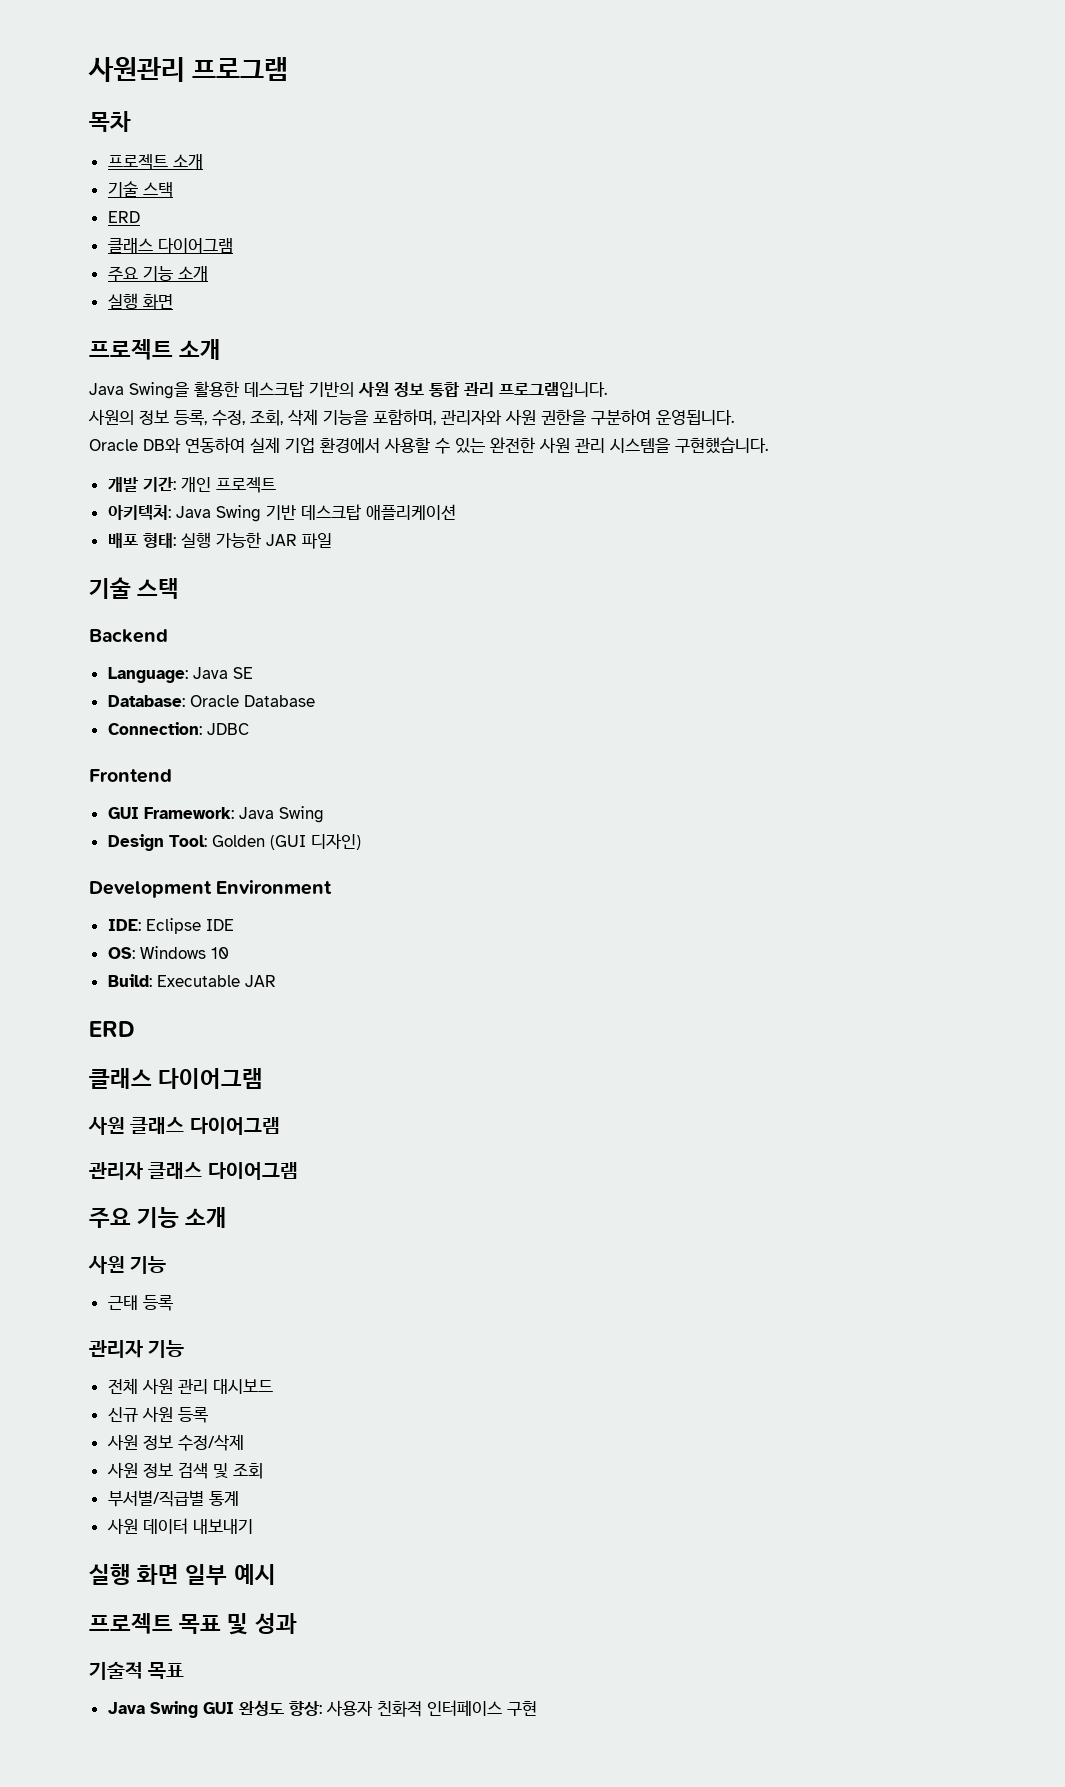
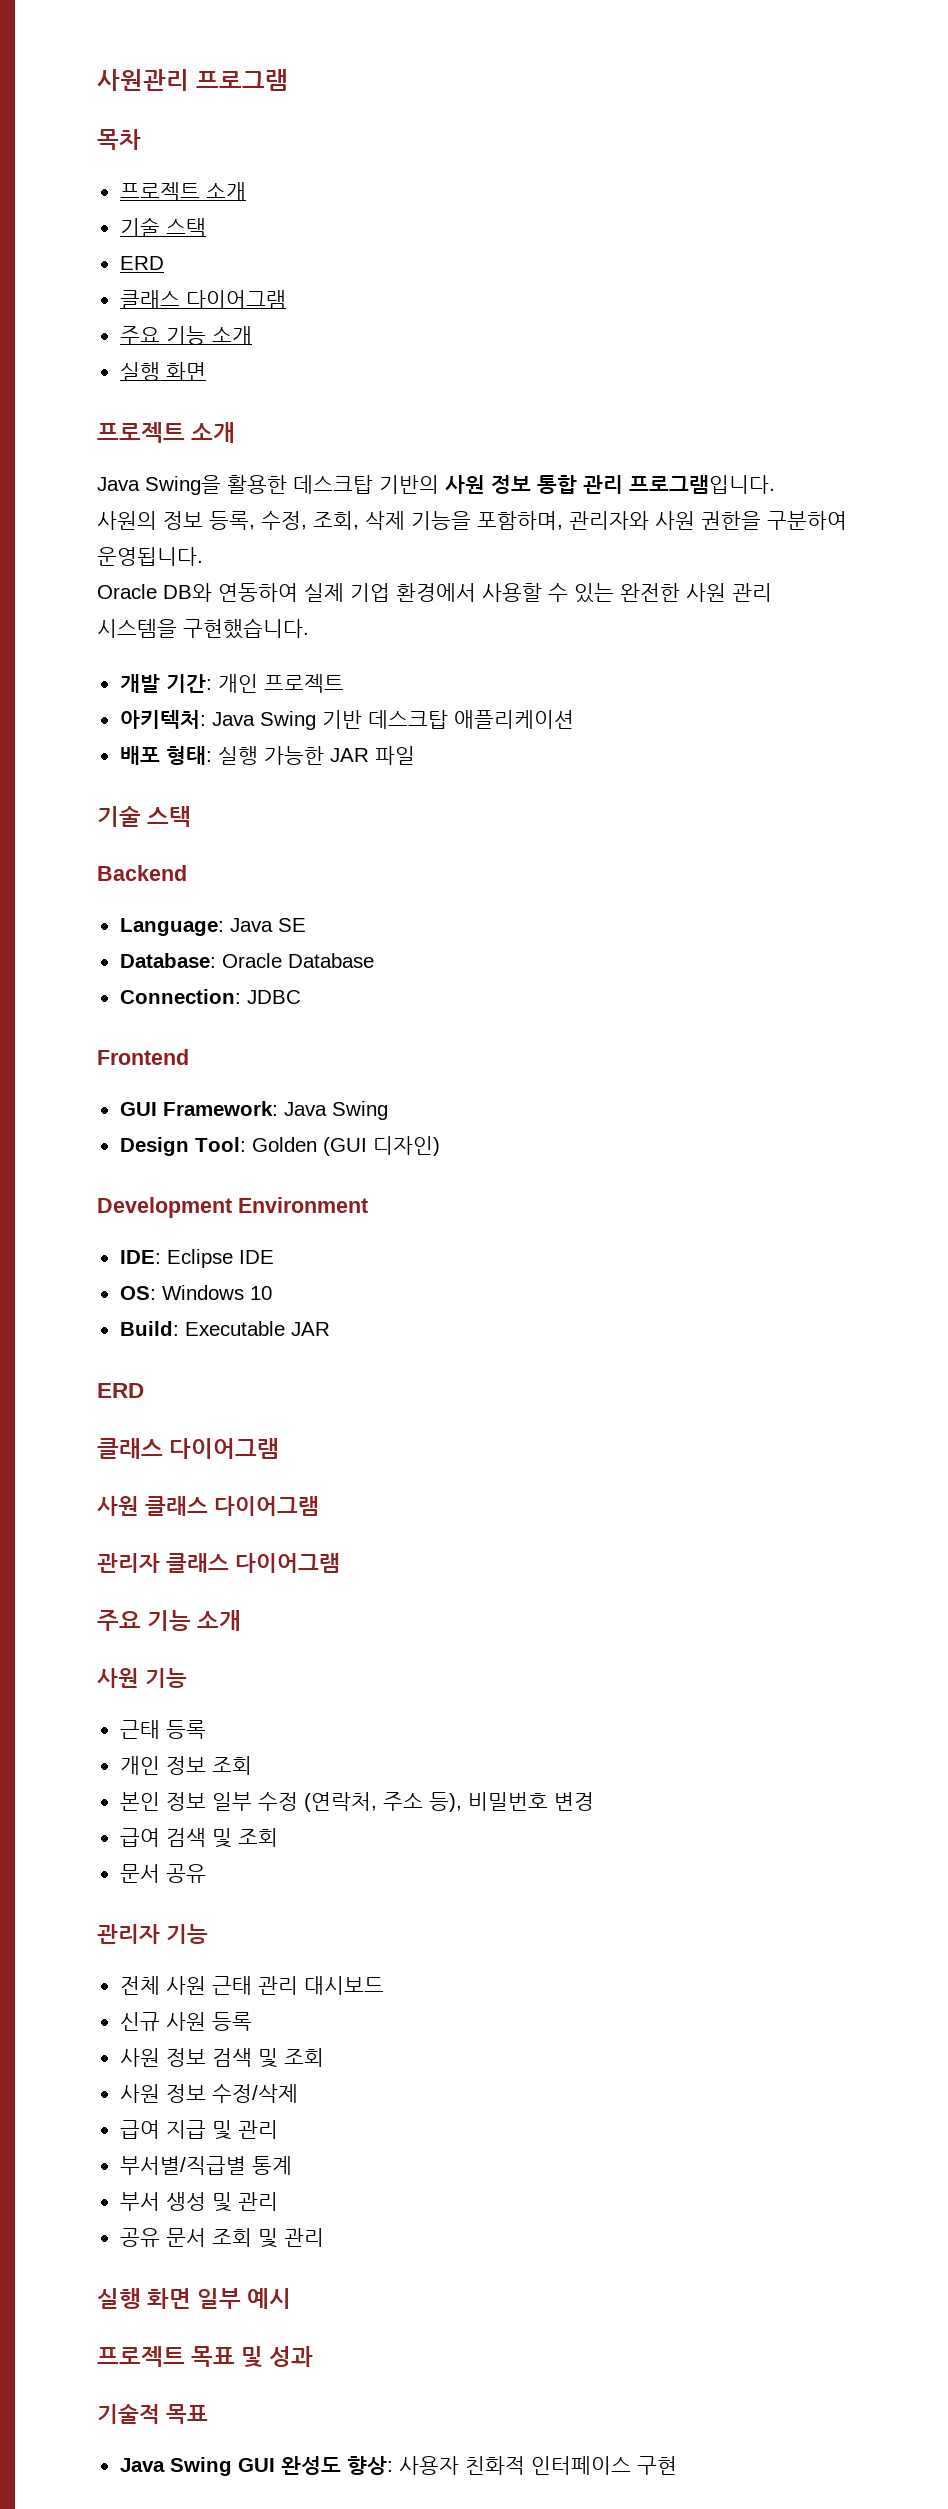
+ 개인 정보 조회
+ 본인 정보 일부 수정 (연락처, 주소 등), 비밀번호 변경
+ 급여 검색 및 조회
+ 문서 공유
- 전체 사원 관리 대시보드
+ 전체 사원 근태 관리 대시보드
- 사원 정보 수정/삭제
+ 사원 정보 수정/삭제
+ 급여 지급 및 관리
  부서별/직급별 통계
- 사원 데이터 내보내기
+ 부서 생성 및 관리
+ 공유 문서 조회 및 관리

